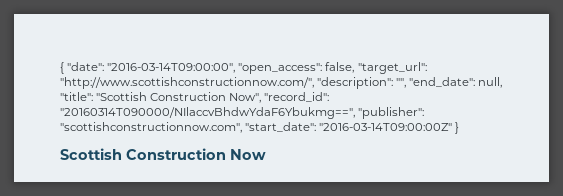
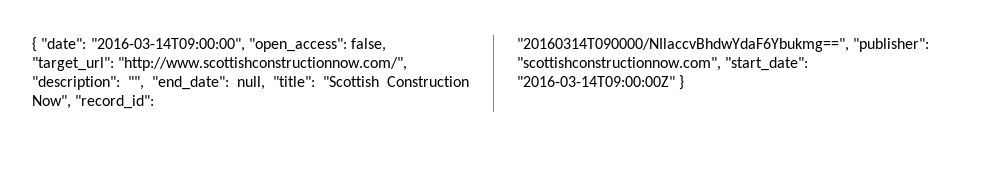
- Scottish Construction Now

